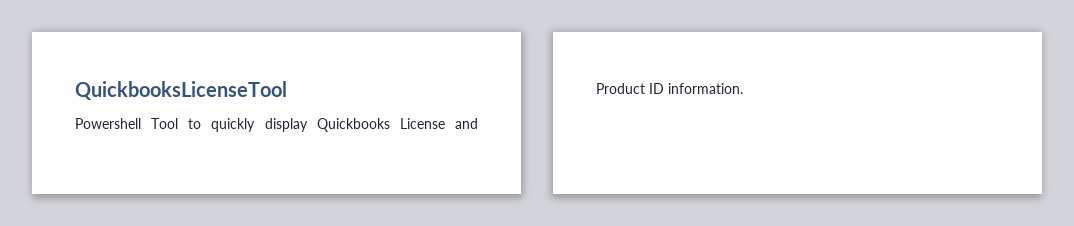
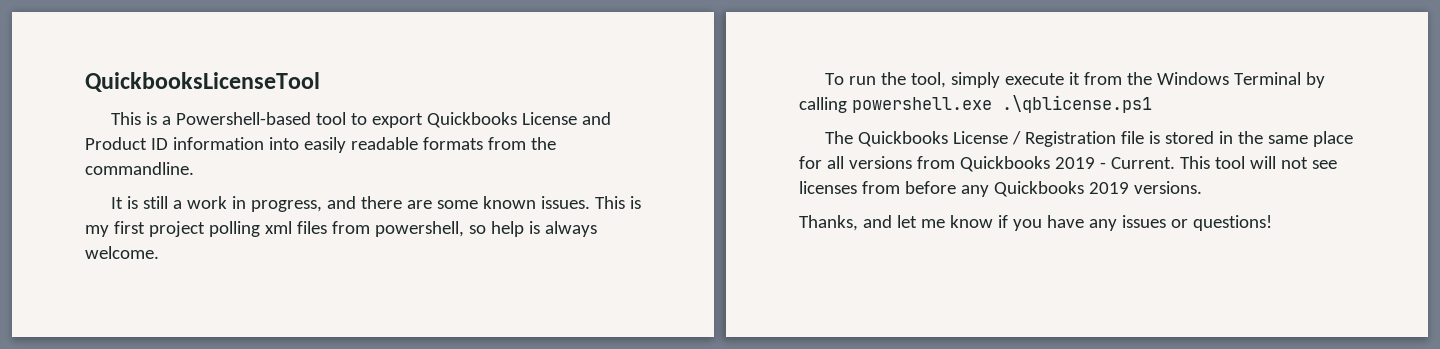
- Powershell Tool to quickly display Quickbooks License and Product ID information.
+ This is a Powershell-based tool to export Quickbooks License and Product ID information into easily readable formats from the commandline.
+ It is still a work in progress, and there are some known issues. This is my first project polling xml files from powershell, so help is always welcome.
+ To run the tool, simply execute it from the Windows Terminal by calling powershell.exe .\qblicense.ps1
+ The Quickbooks License / Registration file is stored in the same place for all versions from Quickbooks 2019 - Current. This tool will not see licenses from before any Quickbooks 2019 versions.
+ Thanks, and let me know if you have any issues or questions!

